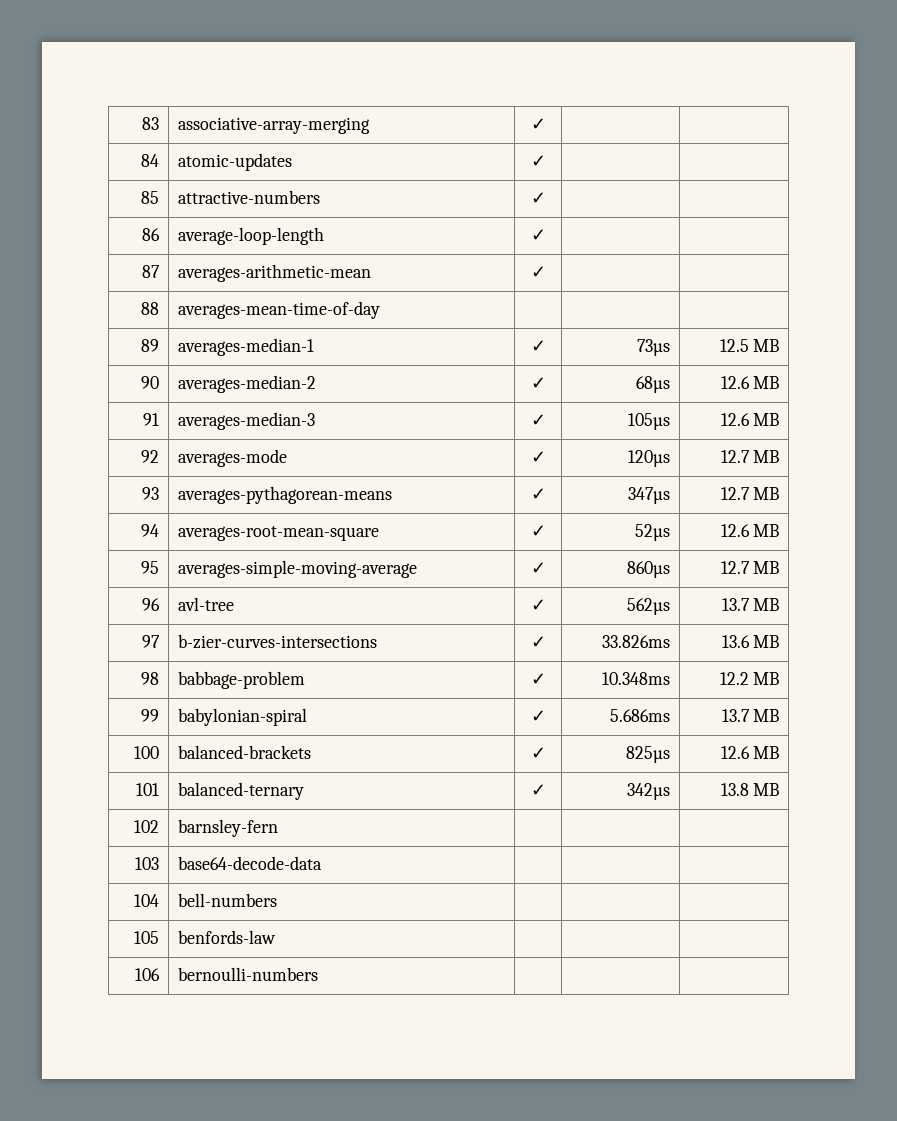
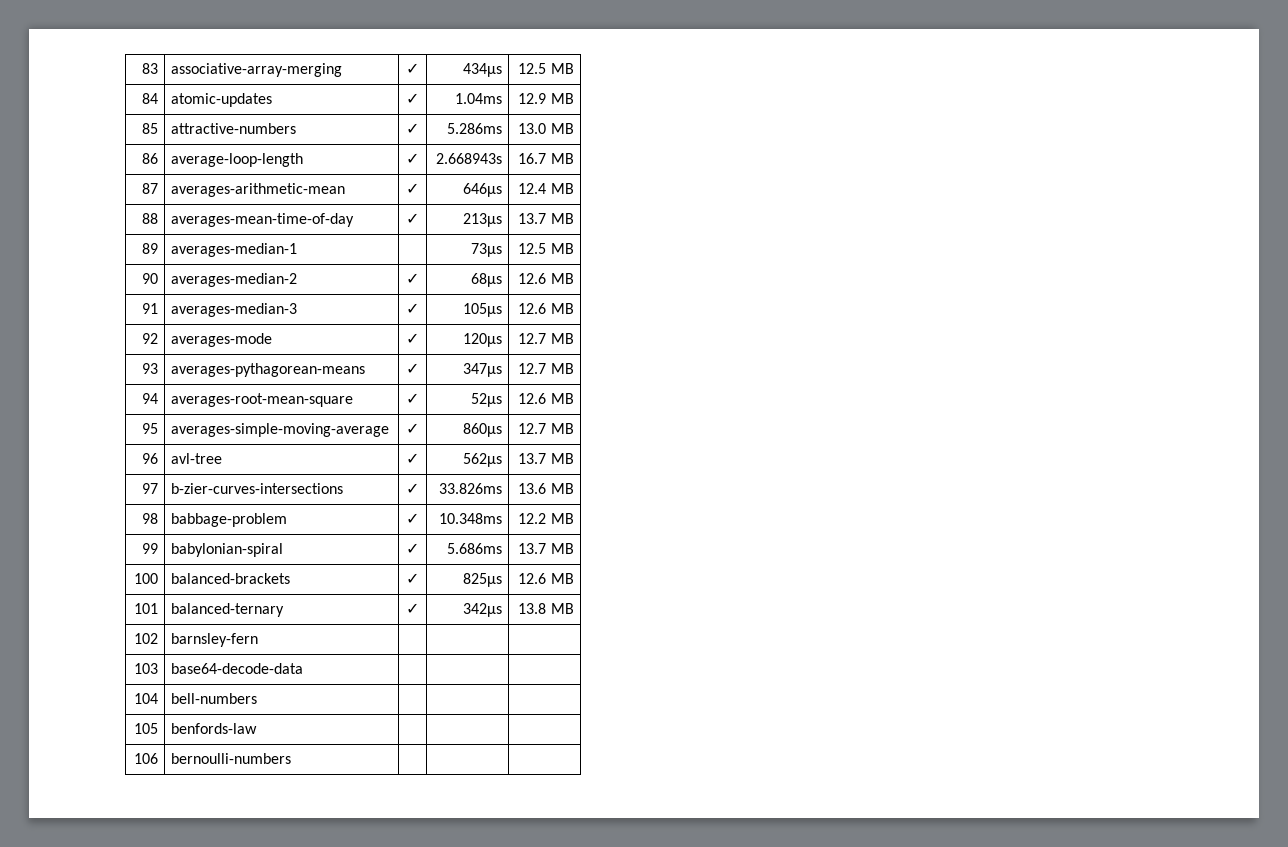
- 83 | associative-array-merging | ✓ | |
+ 83 | associative-array-merging | ✓ | 434µs | 12.5 MB
- 84 | atomic-updates | ✓ | |
+ 84 | atomic-updates | ✓ | 1.04ms | 12.9 MB
- 85 | attractive-numbers | ✓ | |
+ 85 | attractive-numbers | ✓ | 5.286ms | 13.0 MB
- 86 | average-loop-length | ✓ | |
+ 86 | average-loop-length | ✓ | 2.668943s | 16.7 MB
- 87 | averages-arithmetic-mean | ✓ | |
+ 87 | averages-arithmetic-mean | ✓ | 646µs | 12.4 MB
- 88 | averages-mean-time-of-day | | |
+ 88 | averages-mean-time-of-day | ✓ | 213µs | 13.7 MB
- 89 | averages-median-1 | ✓ | 73µs | 12.5 MB
+ 89 | averages-median-1 | | 73µs | 12.5 MB

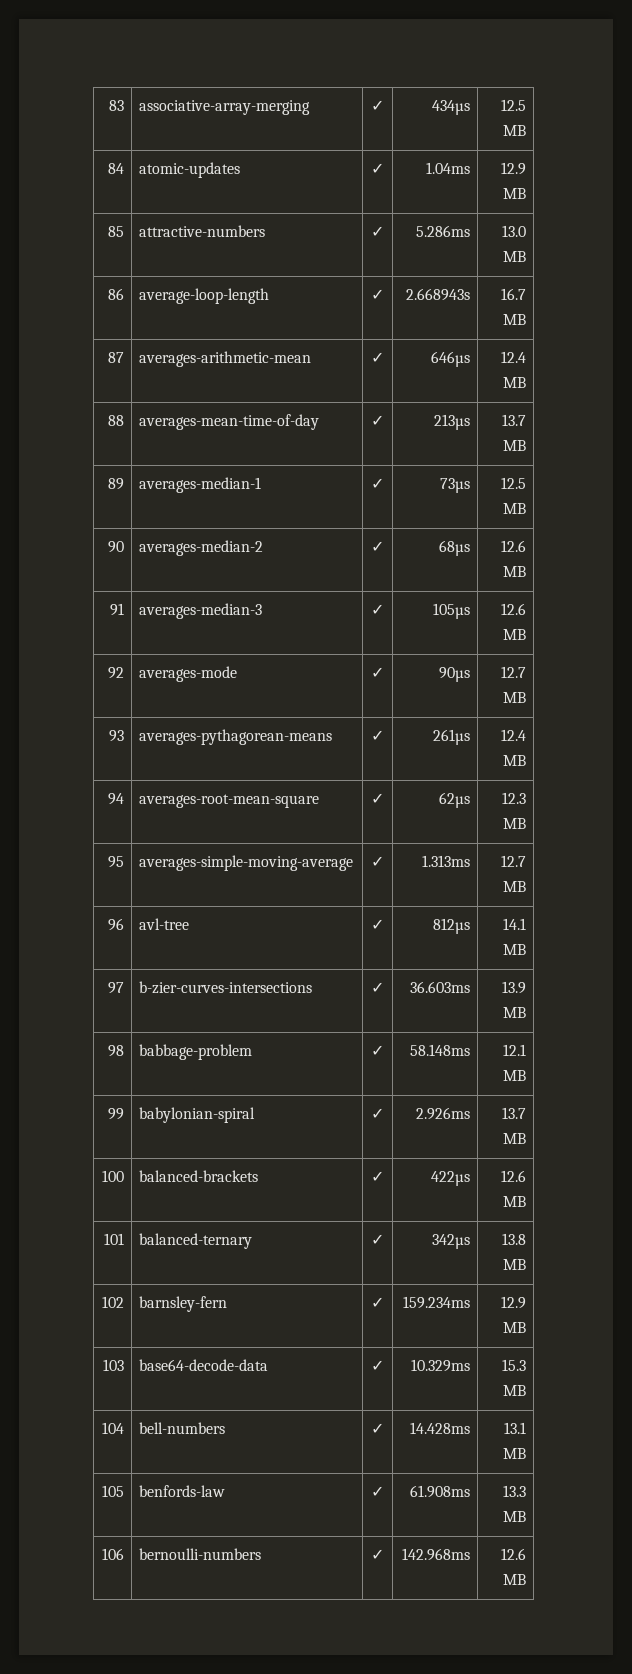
- 89 | averages-median-1 | | 73µs | 12.5 MB
+ 89 | averages-median-1 | ✓ | 73µs | 12.5 MB
- 92 | averages-mode | ✓ | 120µs | 12.7 MB
+ 92 | averages-mode | ✓ | 90µs | 12.7 MB
- 93 | averages-pythagorean-means | ✓ | 347µs | 12.7 MB
+ 93 | averages-pythagorean-means | ✓ | 261µs | 12.4 MB
- 94 | averages-root-mean-square | ✓ | 52µs | 12.6 MB
+ 94 | averages-root-mean-square | ✓ | 62µs | 12.3 MB
- 95 | averages-simple-moving-average | ✓ | 860µs | 12.7 MB
+ 95 | averages-simple-moving-average | ✓ | 1.313ms | 12.7 MB
- 96 | avl-tree | ✓ | 562µs | 13.7 MB
+ 96 | avl-tree | ✓ | 812µs | 14.1 MB
- 97 | b-zier-curves-intersections | ✓ | 33.826ms | 13.6 MB
+ 97 | b-zier-curves-intersections | ✓ | 36.603ms | 13.9 MB
- 98 | babbage-problem | ✓ | 10.348ms | 12.2 MB
+ 98 | babbage-problem | ✓ | 58.148ms | 12.1 MB
- 99 | babylonian-spiral | ✓ | 5.686ms | 13.7 MB
+ 99 | babylonian-spiral | ✓ | 2.926ms | 13.7 MB
- 100 | balanced-brackets | ✓ | 825µs | 12.6 MB
+ 100 | balanced-brackets | ✓ | 422µs | 12.6 MB
- 102 | barnsley-fern | | |
- 103 | base64-decode-data | | |
- 104 | bell-numbers | | |
- 105 | benfords-law | | |
- 106 | bernoulli-numbers | | |
+ 102 | barnsley-fern | ✓ | 159.234ms | 12.9 MB
+ 103 | base64-decode-data | ✓ | 10.329ms | 15.3 MB
+ 104 | bell-numbers | ✓ | 14.428ms | 13.1 MB
+ 105 | benfords-law | ✓ | 61.908ms | 13.3 MB
+ 106 | bernoulli-numbers | ✓ | 142.968ms | 12.6 MB

